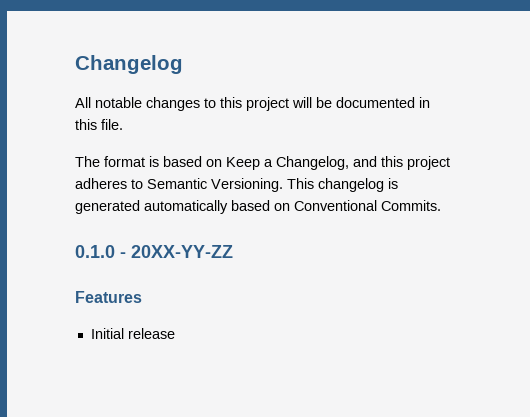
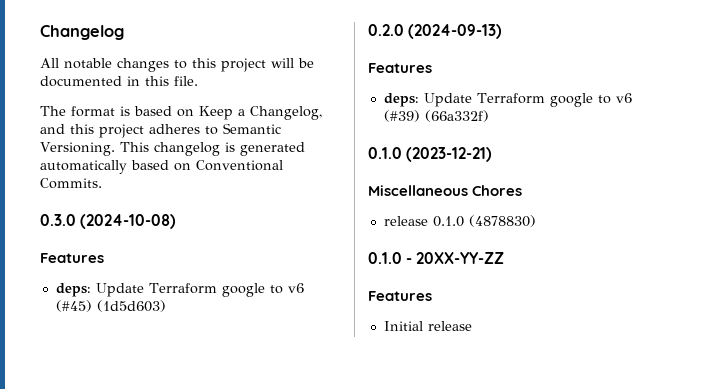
+ 0.3.0 (2024-10-08)
+ Features
+ deps: Update Terraform google to v6 (#45) (1d5d603)
+ 0.2.0 (2024-09-13)
+ Features
+ deps: Update Terraform google to v6 (#39) (66a332f)
+ 0.1.0 (2023-12-21)
+ Miscellaneous Chores
+ release 0.1.0 (4878830)

